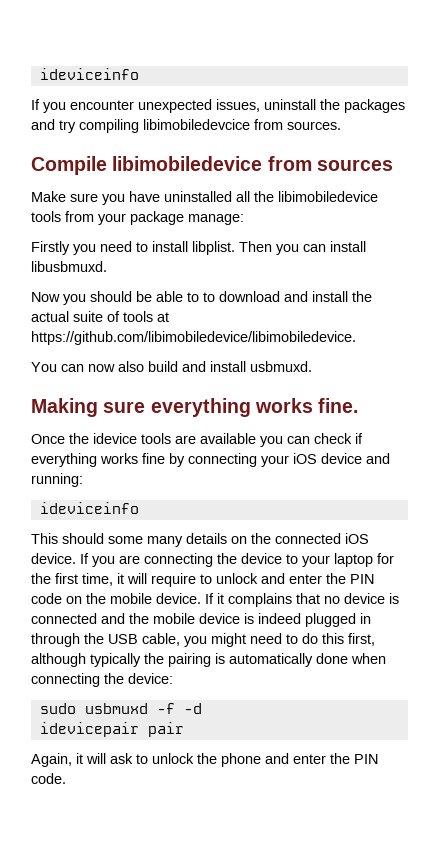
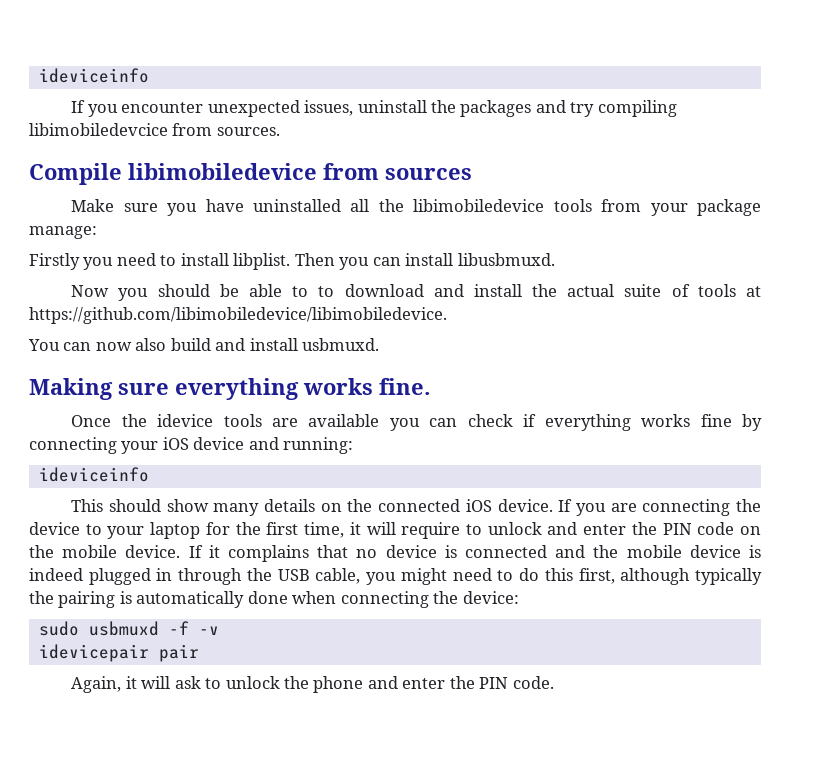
- This should some many details on the connected iOS device.
+ This should show many details on the connected iOS device.
- sudo usbmuxd -f -d
+ sudo usbmuxd -f -v

